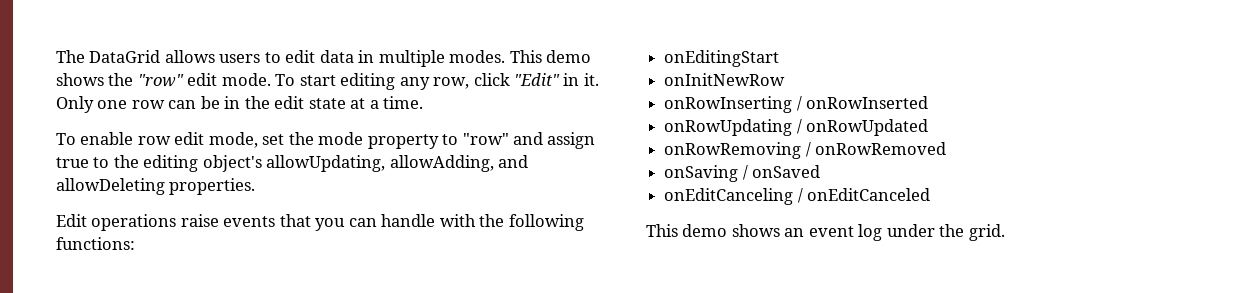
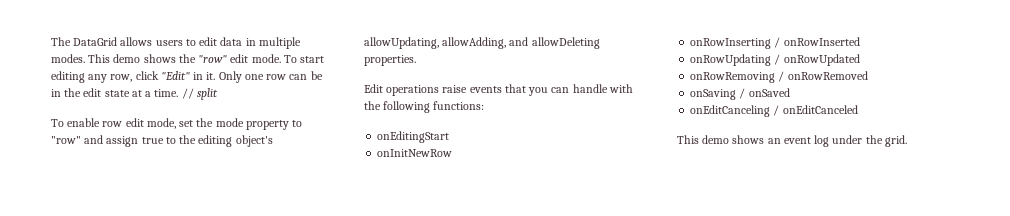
+ // split

